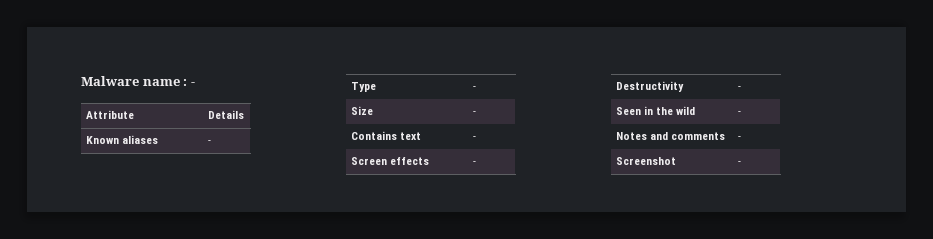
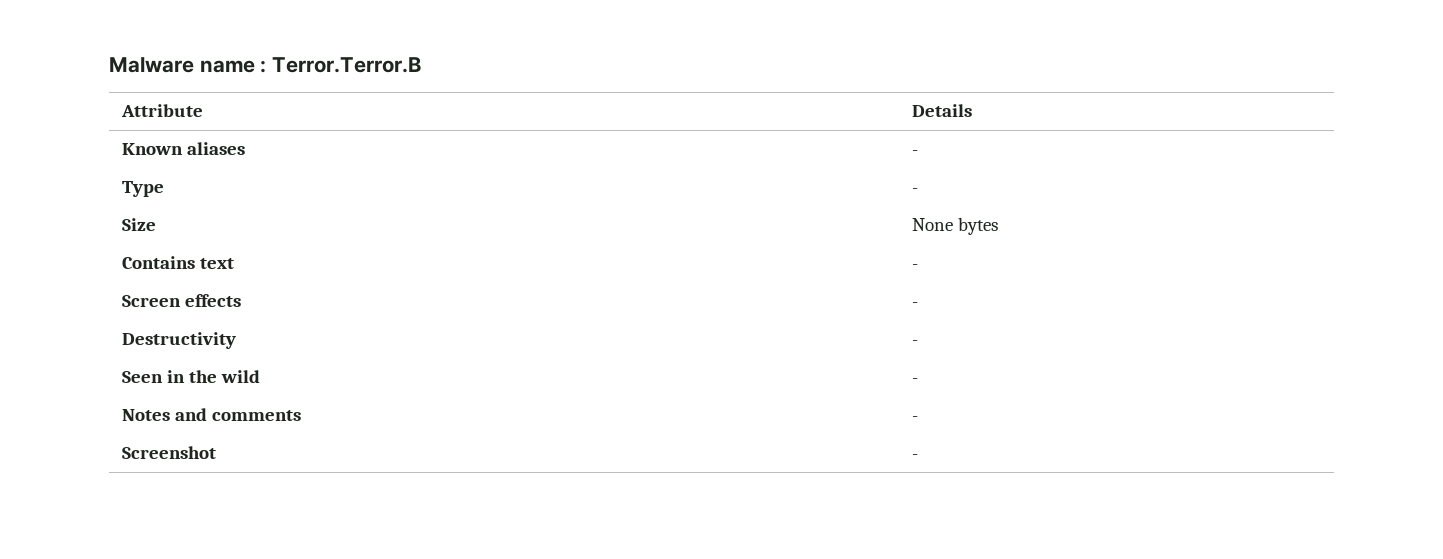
- Malware name : -
+ Malware name : Terror.Terror.B
- Size | -
+ Size | None bytes

